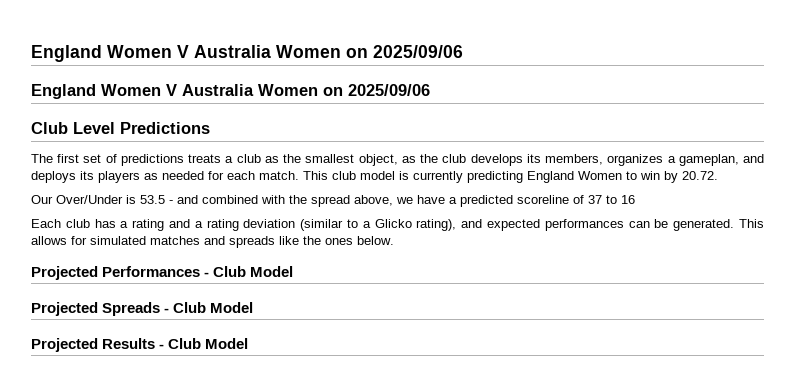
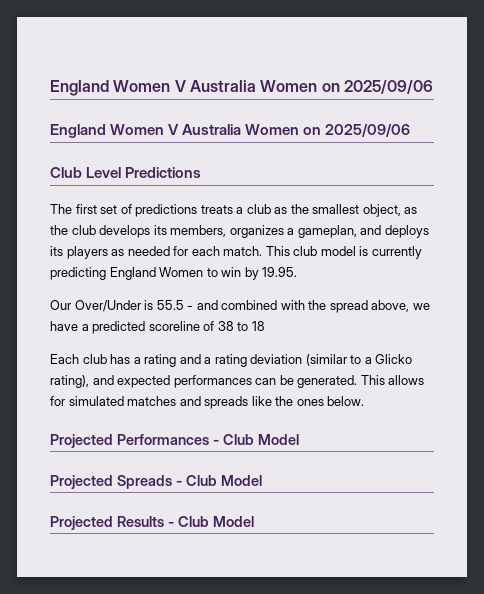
- This club model is currently predicting England Women to win by 20.72.
+ This club model is currently predicting England Women to win by 19.95.
- Our Over/Under is 53.5 - and combined with the spread above, we have a predicted scoreline of 37 to 16
+ Our Over/Under is 55.5 - and combined with the spread above, we have a predicted scoreline of 38 to 18

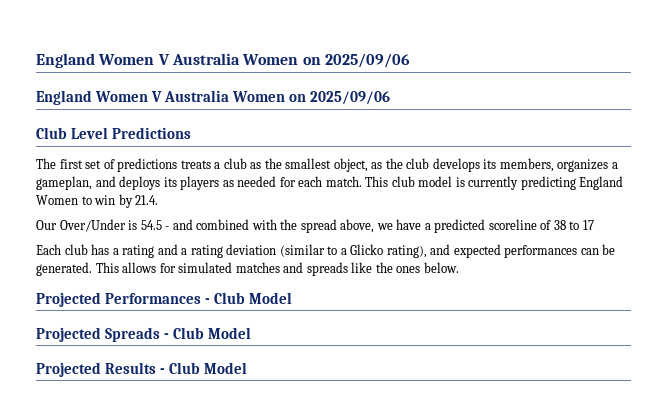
- This club model is currently predicting England Women to win by 19.95.
+ This club model is currently predicting England Women to win by 21.4.
- Our Over/Under is 55.5 - and combined with the spread above, we have a predicted scoreline of 38 to 18
+ Our Over/Under is 54.5 - and combined with the spread above, we have a predicted scoreline of 38 to 17

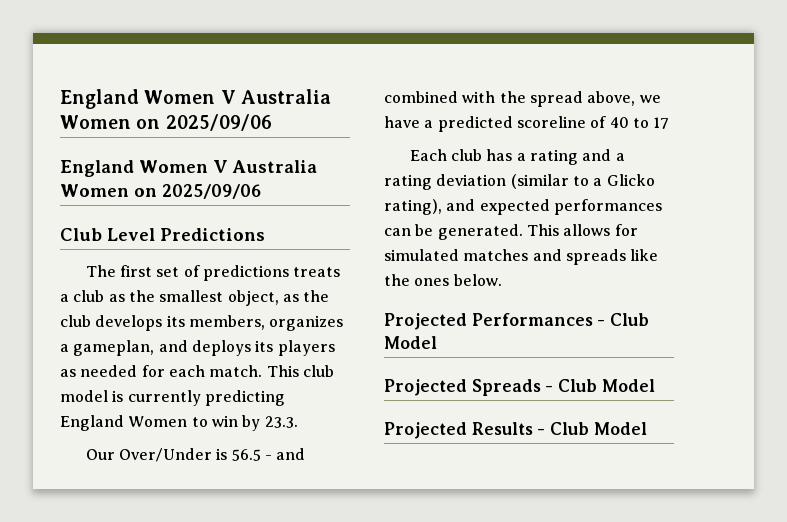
- This club model is currently predicting England Women to win by 21.4.
+ This club model is currently predicting England Women to win by 23.3.
- Our Over/Under is 54.5 - and combined with the spread above, we have a predicted scoreline of 38 to 17
+ Our Over/Under is 56.5 - and combined with the spread above, we have a predicted scoreline of 40 to 17

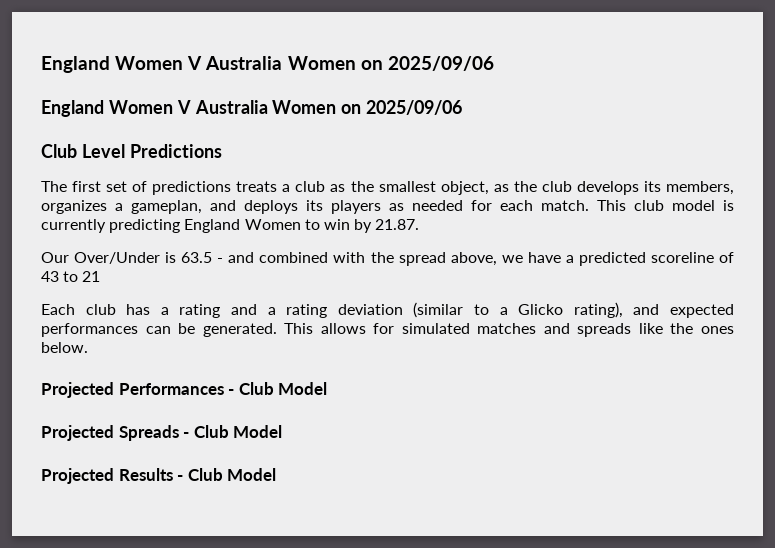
- This club model is currently predicting England Women to win by 23.3.
+ This club model is currently predicting England Women to win by 21.87.
- Our Over/Under is 56.5 - and combined with the spread above, we have a predicted scoreline of 40 to 17
+ Our Over/Under is 63.5 - and combined with the spread above, we have a predicted scoreline of 43 to 21

